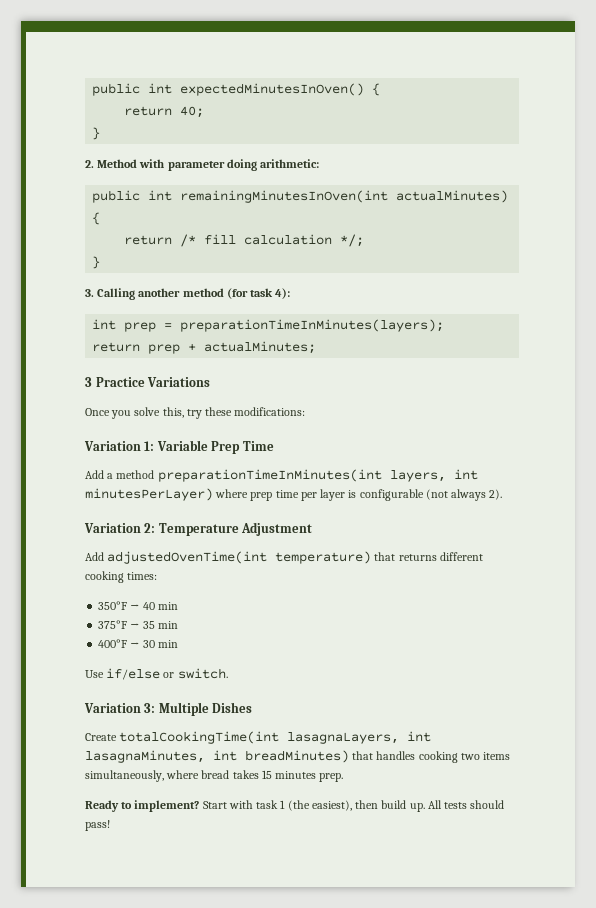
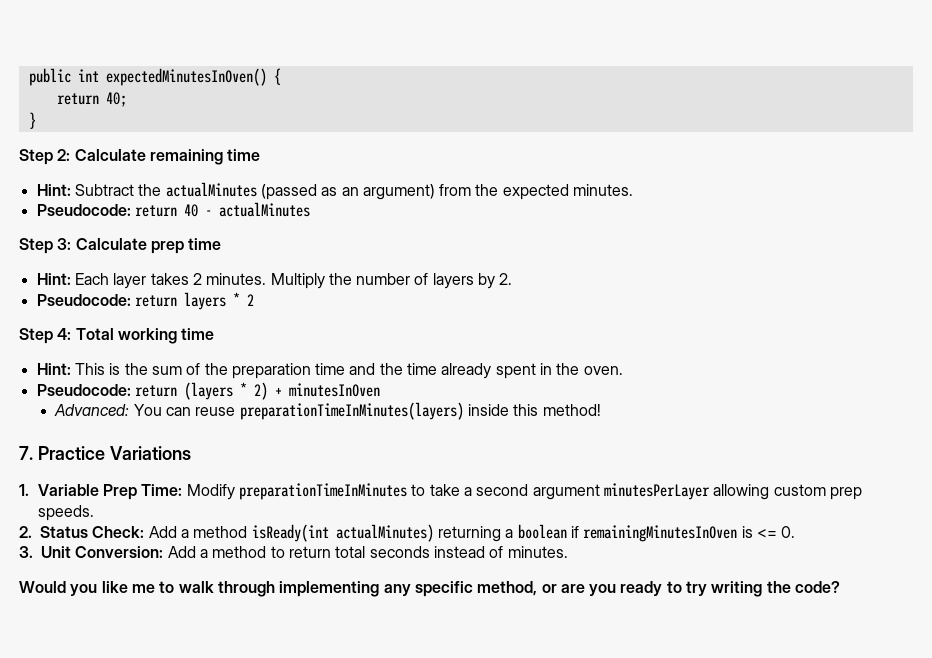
- 2. Method with parameter doing arithmetic:
- public int remainingMinutesInOven(int actualMinutes) {
- return /* fill calculation */;
- }
- 3. Calling another method (for task 4):
- int prep = preparationTimeInMinutes(layers);
- return prep + actualMinutes;
- 3 Practice Variations
- Once you solve this, try these modifications:
- Variation 1: Variable Prep Time
- Add a method preparationTimeInMinutes(int layers, int minutesPerLayer) where prep time per layer is configurable (not always 2).
- Variation 2: Temperature Adjustment
- Add adjustedOvenTime(int temperature) that returns different cooking times:
- 350°F → 40 min
- 375°F → 35 min
- 400°F → 30 min
- Use if/else or switch.
- Variation 3: Multiple Dishes
- Create totalCookingTime(int lasagnaLayers, int lasagnaMinutes, int breadMinutes) that handles cooking two items simultaneously, where bread takes 15 minutes prep.
- Ready to implement? Start with task 1 (the easiest), then build up. All tests should pass!
+ Step 2: Calculate remaining time
+ Hint: Subtract the actualMinutes (passed as an argument) from the expected minutes.
+ Pseudocode: return 40 - actualMinutes
+ Step 3: Calculate prep time
+ Hint: Each layer takes 2 minutes. Multiply the number of layers by 2.
+ Pseudocode: return layers * 2
+ Step 4: Total working time
+ Hint: This is the sum of the preparation time and the time already spent in the oven.
+ Pseudocode: return (layers * 2) + minutesInOven
+ Advanced: You can reuse preparationTimeInMinutes(layers) inside this method!
+ 7. Practice Variations
+ 1. Variable Prep Time: Modify preparationTimeInMinutes to take a second argument minutesPerLayer allowing custom prep speeds.
+ 2. Status Check: Add a method isReady(int actualMinutes) returning a boolean if remainingMinutesInOven is <= 0.
+ 3. Unit Conversion: Add a method to return total seconds instead of minutes.
+ Would you like me to walk through implementing any specific method, or are you ready to try writing the code?

